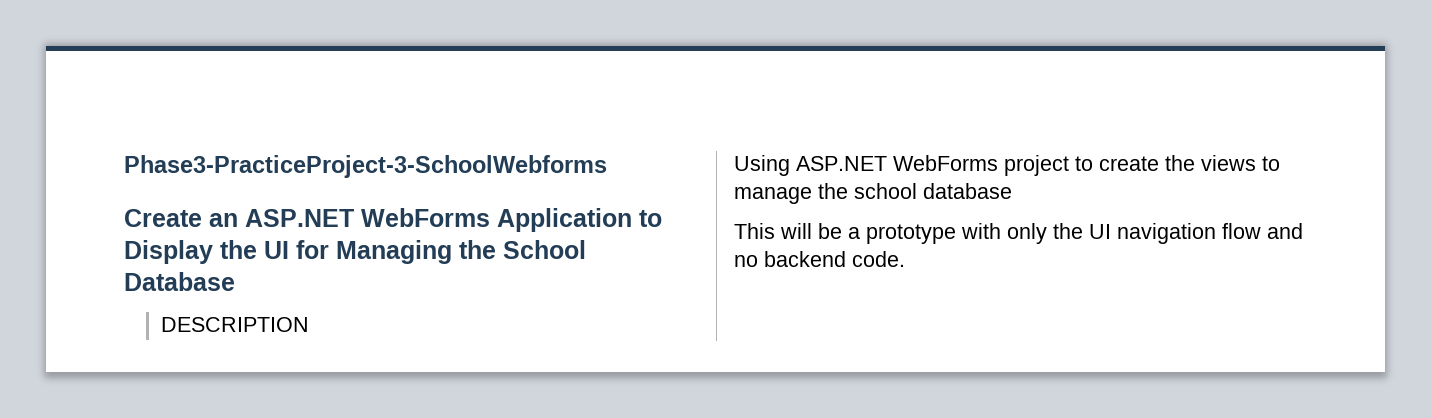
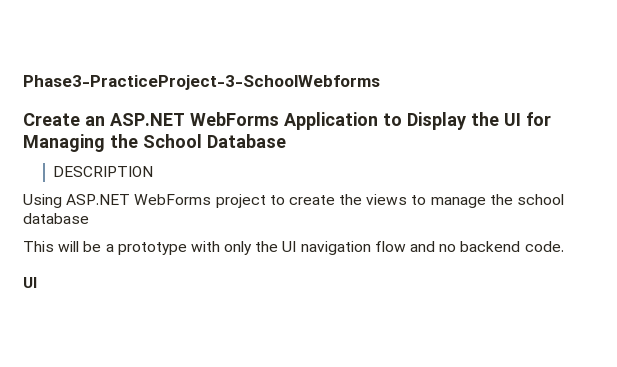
  This will be a prototype with only the UI navigation flow and no backend code.
+ UI

